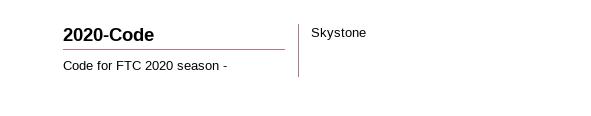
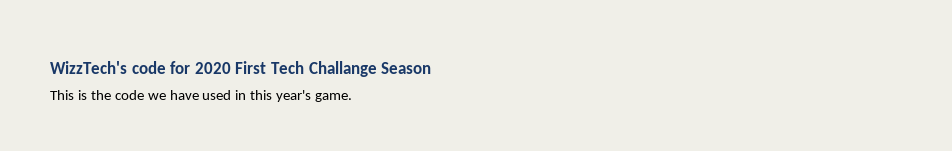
- 2020-Code
- Code for FTC 2020 season - Skystone
+ WizzTech's code for 2020 First Tech Challange Season
+ This is the code we have used in this year's game.

